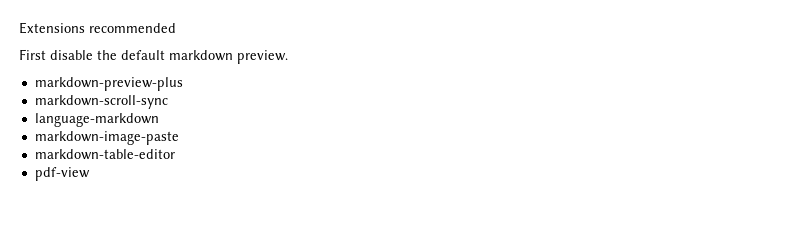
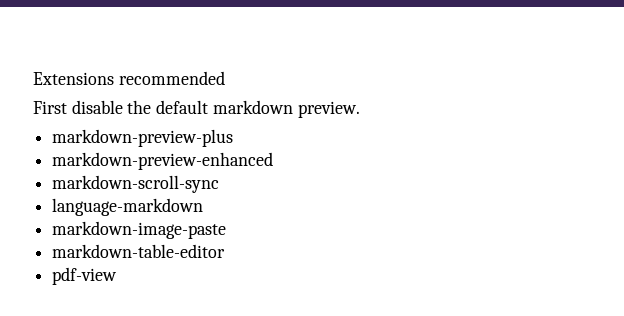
+ markdown-preview-enhanced

